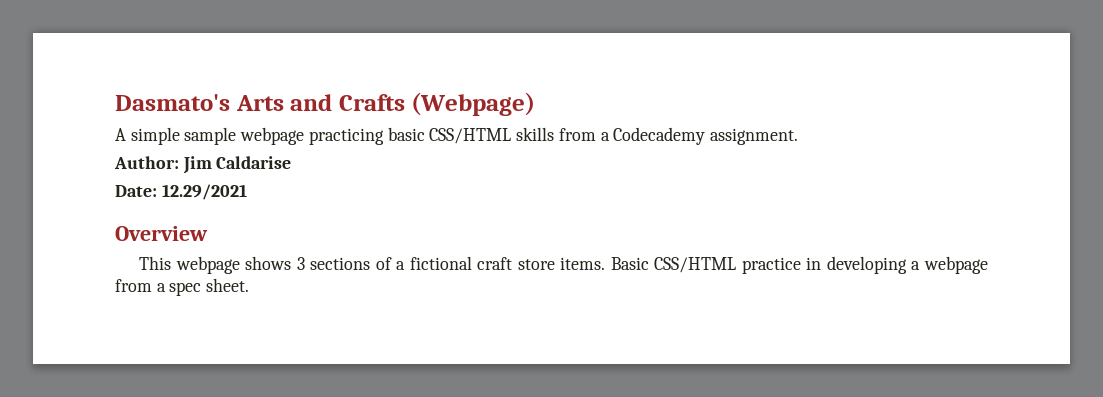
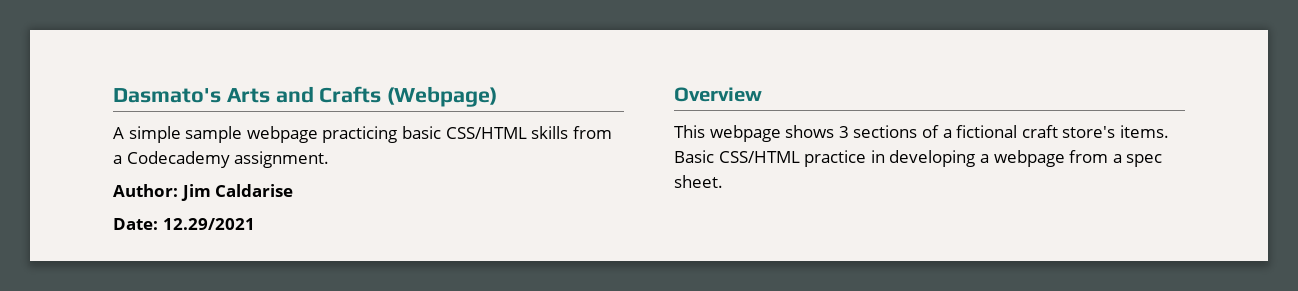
- This webpage shows 3 sections of a fictional craft store items.
+ This webpage shows 3 sections of a fictional craft store's items.

